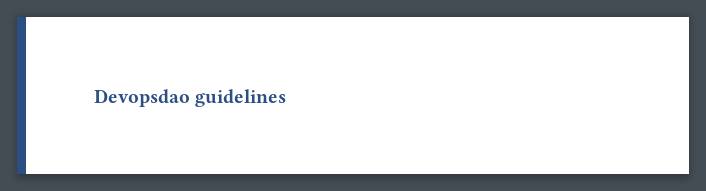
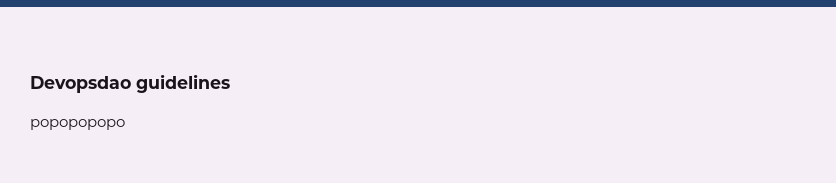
+ popopopopo

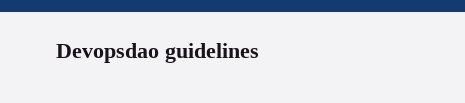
- popopopopo

